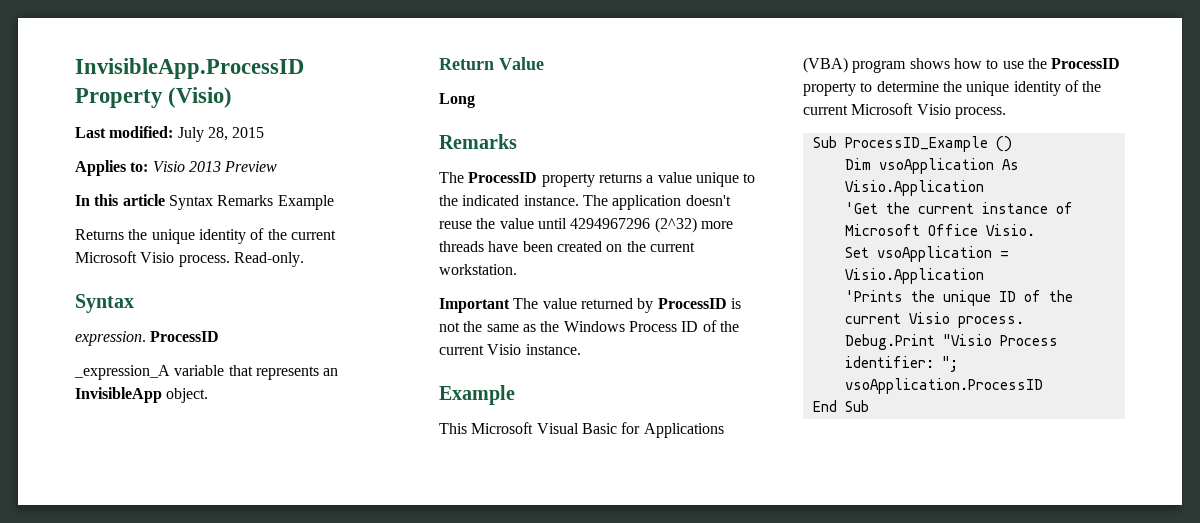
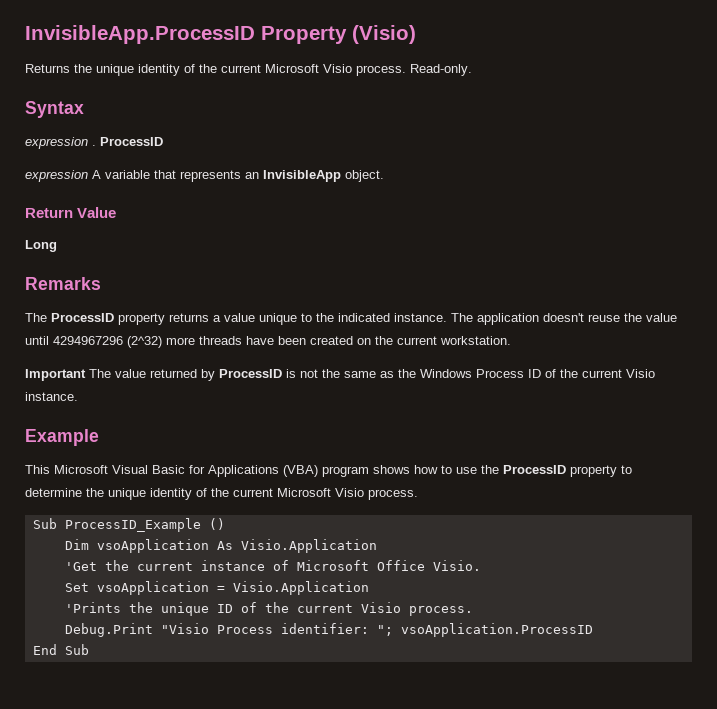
- Last modified: July 28, 2015
- Applies to: Visio 2013 Preview
- In this article Syntax Remarks Example
- expression.
+ expression .
- _expression_A variable that represents an InvisibleApp object.
+ expression A variable that represents an InvisibleApp object.

